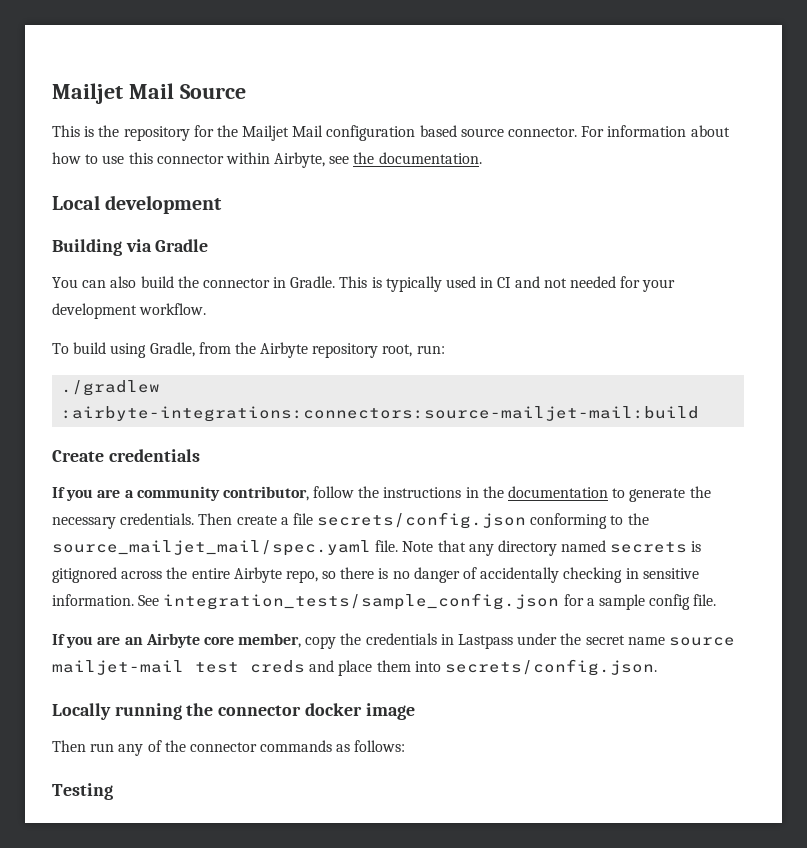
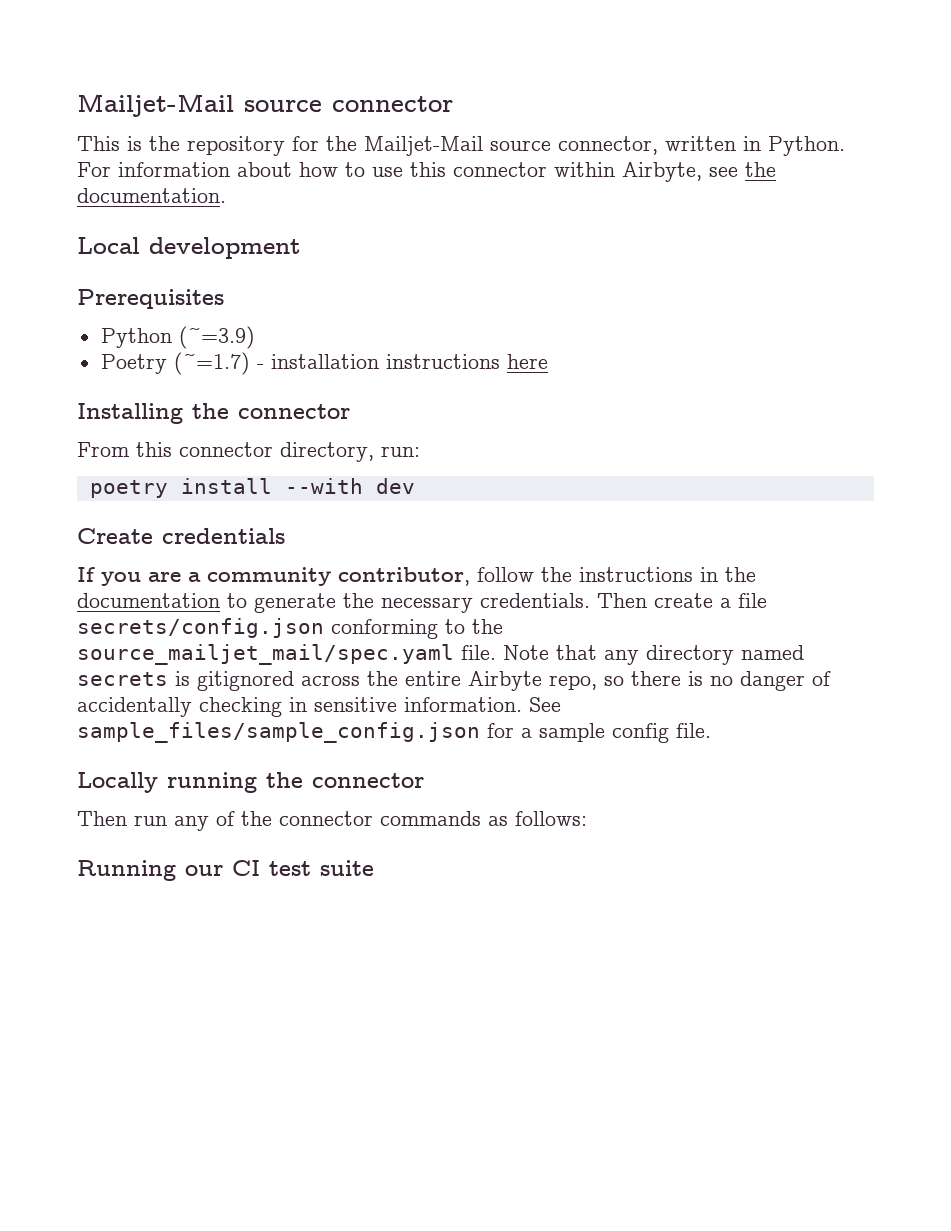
- Mailjet Mail Source
+ Mailjet-Mail source connector
- This is the repository for the Mailjet Mail configuration based source connector.
+ This is the repository for the Mailjet-Mail source connector, written in Python.
- Building via Gradle
- You can also build the connector in Gradle. This is typically used in CI and not needed for your development workflow.
- To build using Gradle, from the Airbyte repository root, run:
- ./gradlew :airbyte-integrations:connectors:source-mailjet-mail:build
+ Prerequisites
+ Python (~=3.9)
+ Poetry (~=1.7) - installation instructions here
+ Installing the connector
+ From this connector directory, run:
+ poetry install --with dev
- See integration_tests/sample_config.json for a sample config file.
+ See sample_files/sample_config.json for a sample config file.
- If you are an Airbyte core member, copy the credentials in Lastpass under the secret name source mailjet-mail test creds and place them into secrets/config.json.
- Locally running the connector docker image
+ Locally running the connector
- Testing
+ Running our CI test suite

